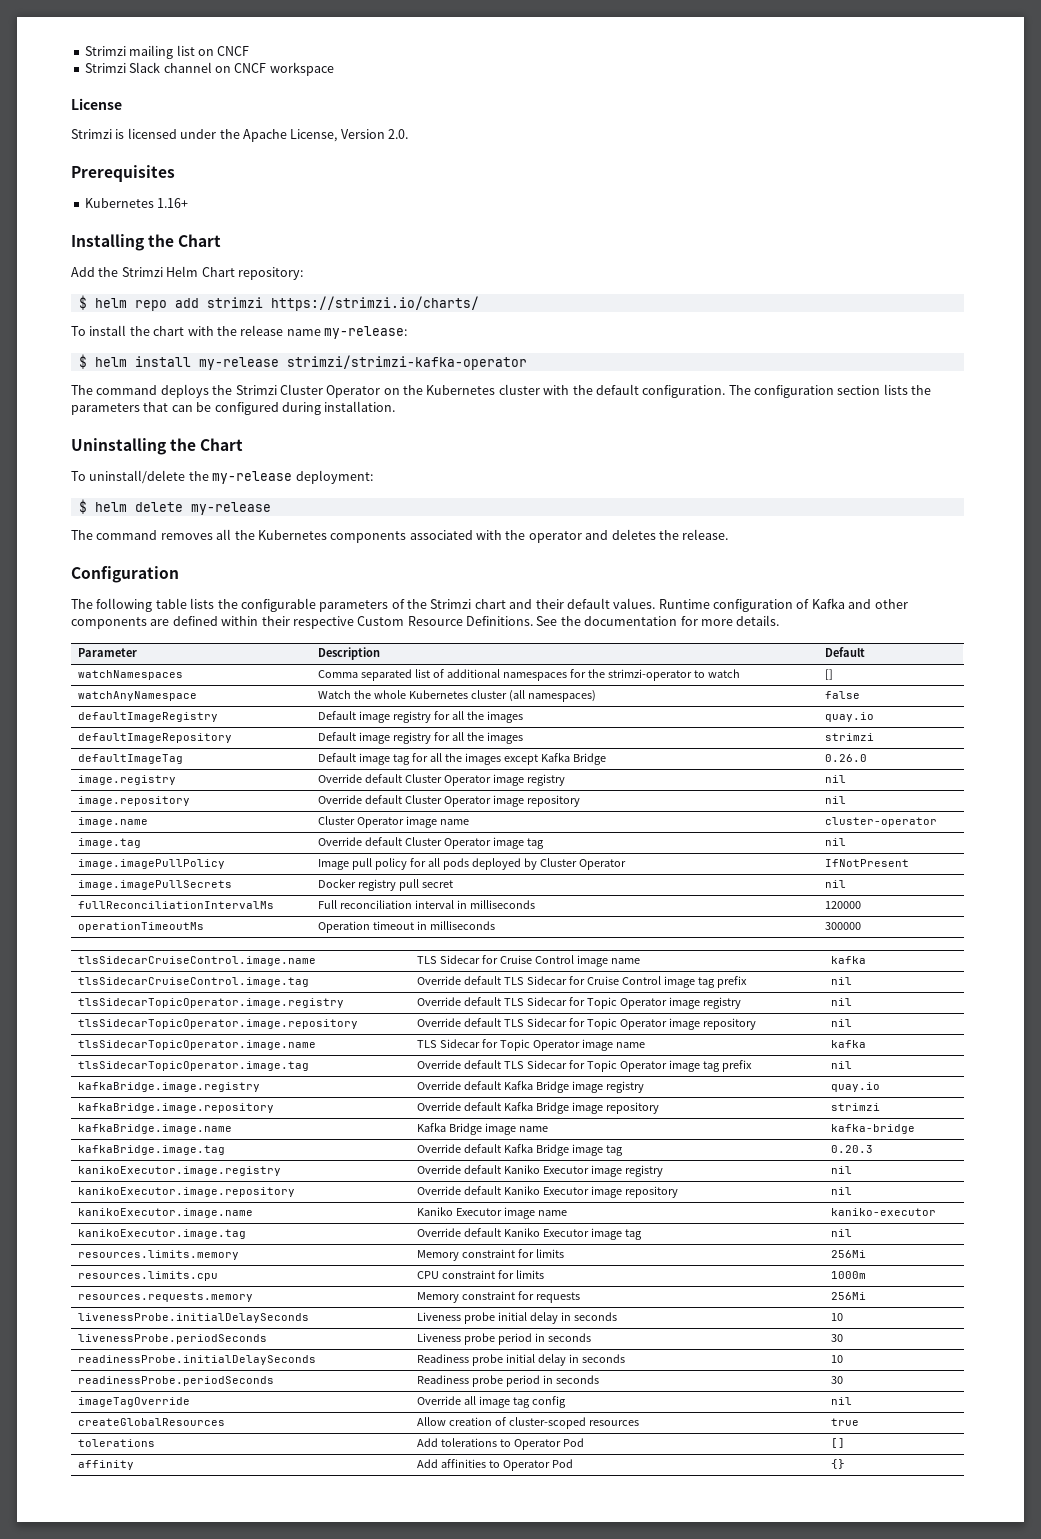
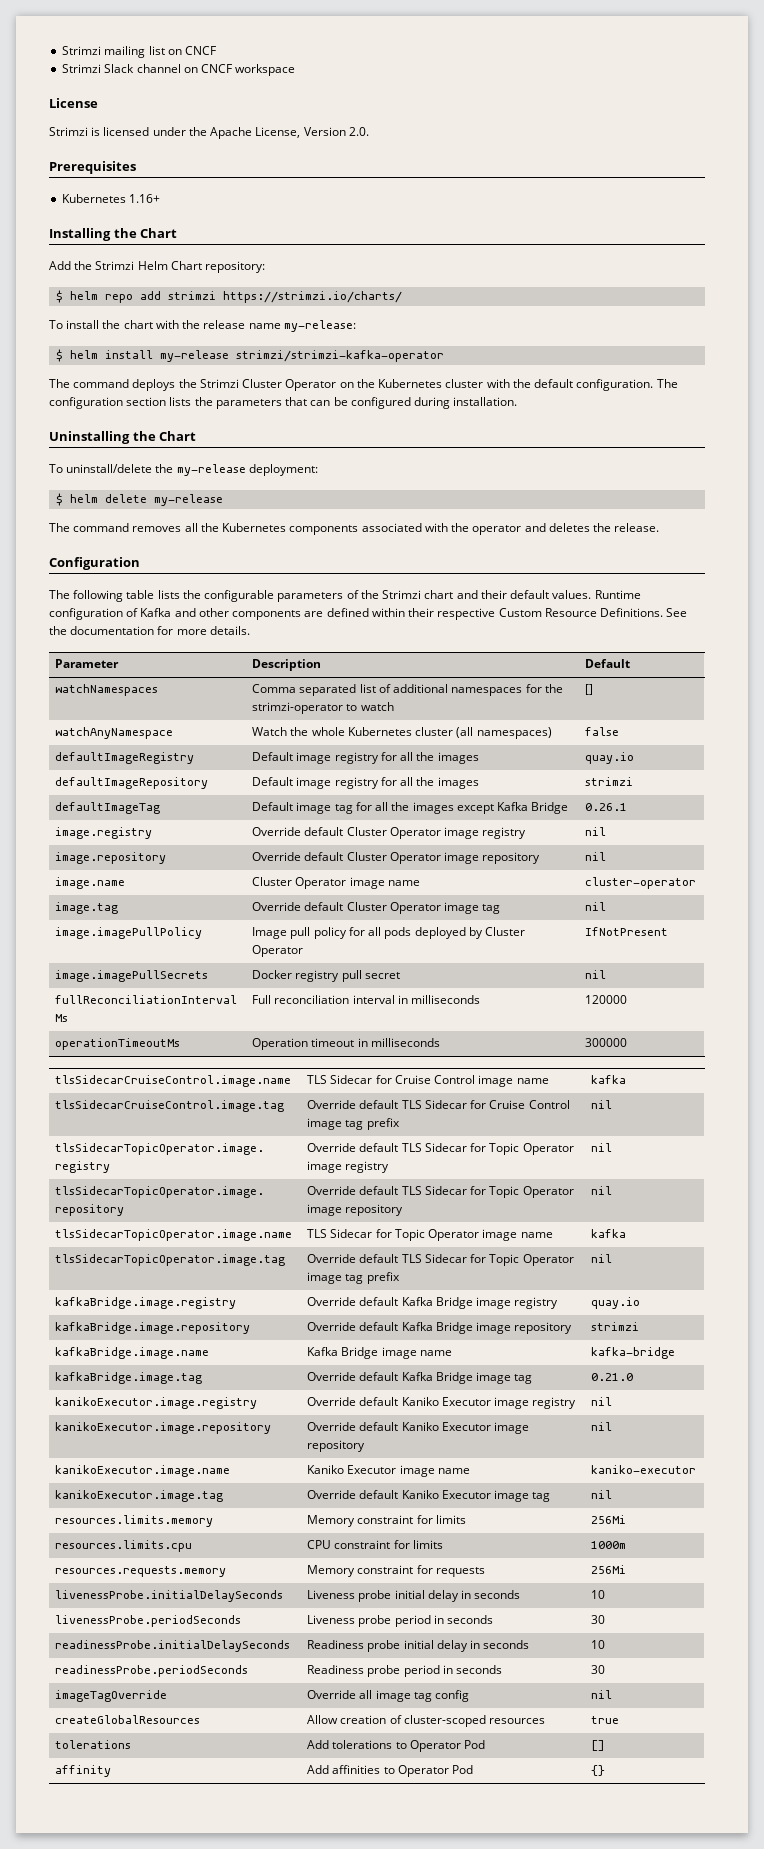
- defaultImageTag | Default image tag for all the images except Kafka Bridge | 0.26.0
+ defaultImageTag | Default image tag for all the images except Kafka Bridge | 0.26.1
- kafkaBridge.image.tag | Override default Kafka Bridge image tag | 0.20.3
+ kafkaBridge.image.tag | Override default Kafka Bridge image tag | 0.21.0

